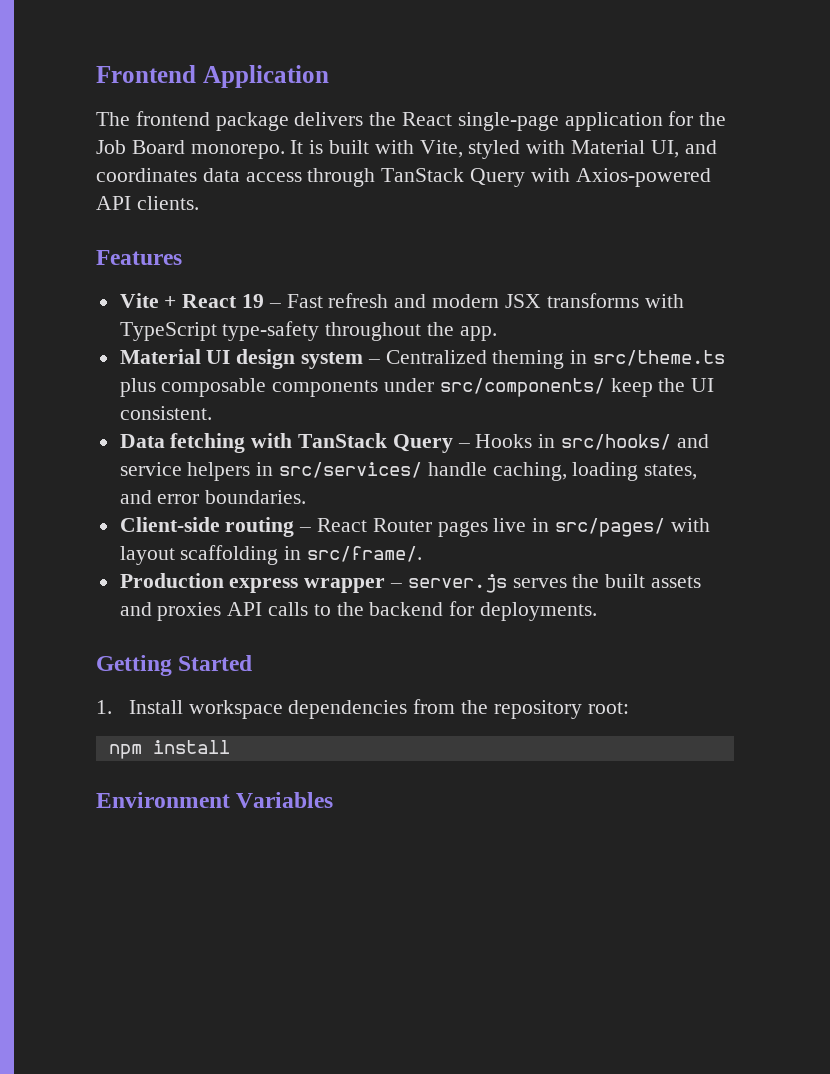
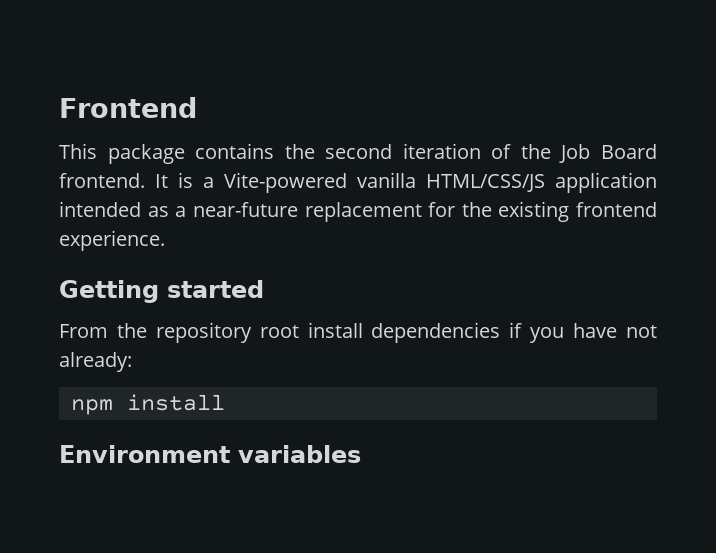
- Frontend Application
- The frontend package delivers the React single-page application for the Job Board monorepo.
+ Frontend
+ This package contains the second iteration of the Job Board frontend.
- It is built with Vite, styled with Material UI, and coordinates data access through TanStack Query with Axios-powered API clients.
- Features
- Vite + React 19 – Fast refresh and modern JSX transforms with TypeScript type-safety throughout the app.
- Material UI design system – Centralized theming in src/theme.ts plus composable components under src/components/ keep the UI consistent.
- Data fetching with TanStack Query – Hooks in src/hooks/ and service helpers in src/services/ handle caching, loading states, and error boundaries.
- Client-side routing – React Router pages live in src/pages/ with layout scaffolding in src/frame/.
- Production express wrapper – server.js serves the built assets and proxies API calls to the backend for deployments.
- Getting Started
- 1. Install workspace dependencies from the repository root:
+ It is a Vite-powered vanilla HTML/CSS/JS application intended as a near-future replacement for the existing frontend experience.
+ Getting started
+ From the repository root install dependencies if you have not already:
- Environment Variables
+ Environment variables

